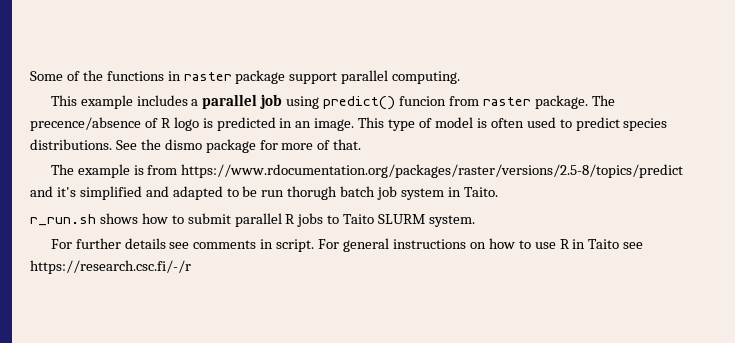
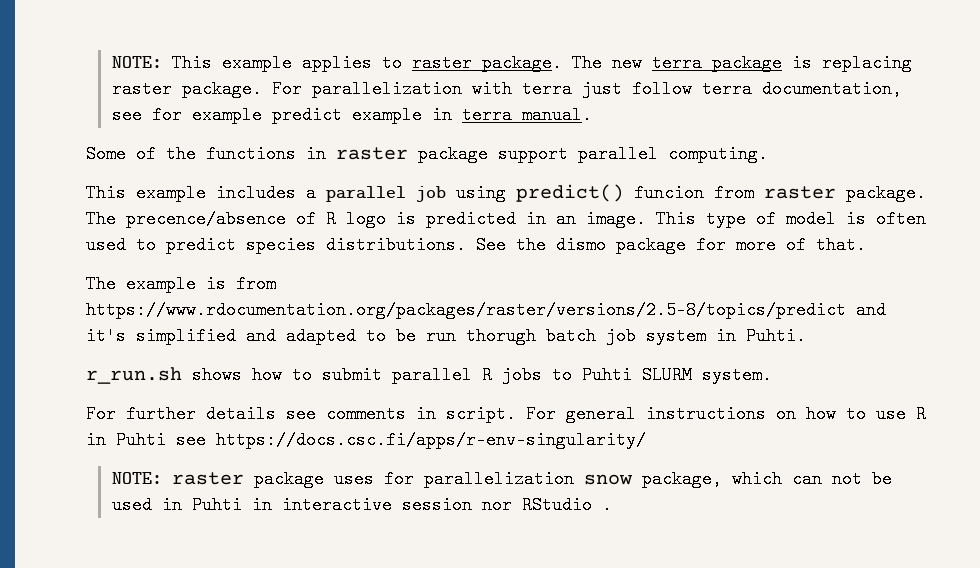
+ NOTE: This example applies to raster package. The new terra package is replacing raster package. For parallelization with terra just follow terra documentation, see for example predict example in terra manual.
- The example is from https://www.rdocumentation.org/packages/raster/versions/2.5-8/topics/predict and it's simplified and adapted to be run thorugh batch job system in Taito.
+ The example is from https://www.rdocumentation.org/packages/raster/versions/2.5-8/topics/predict and it's simplified and adapted to be run thorugh batch job system in Puhti.
- r_run.sh shows how to submit parallel R jobs to Taito SLURM system.
+ r_run.sh shows how to submit parallel R jobs to Puhti SLURM system.
- For general instructions on how to use R in Taito see https://research.csc.fi/-/r
+ For general instructions on how to use R in Puhti see https://docs.csc.fi/apps/r-env-singularity/
+ NOTE: raster package uses for parallelization snow package, which can not be used in Puhti in interactive session nor RStudio .

